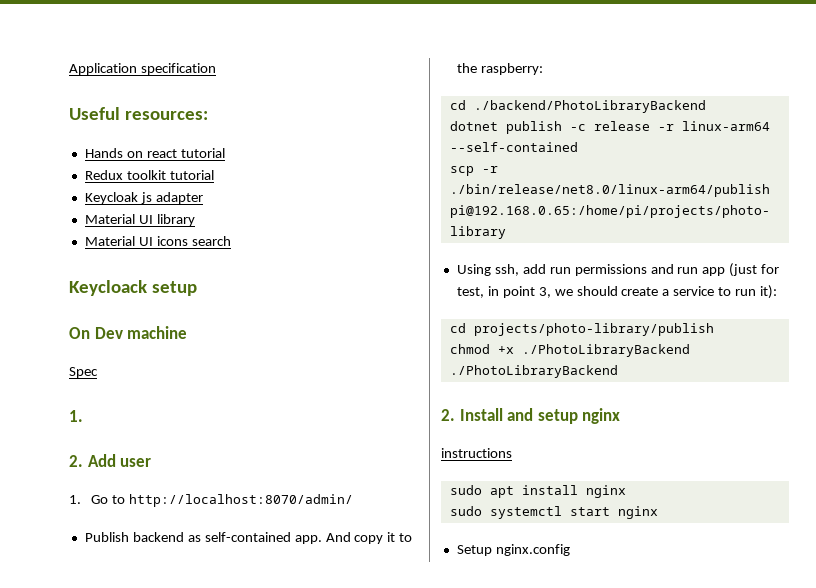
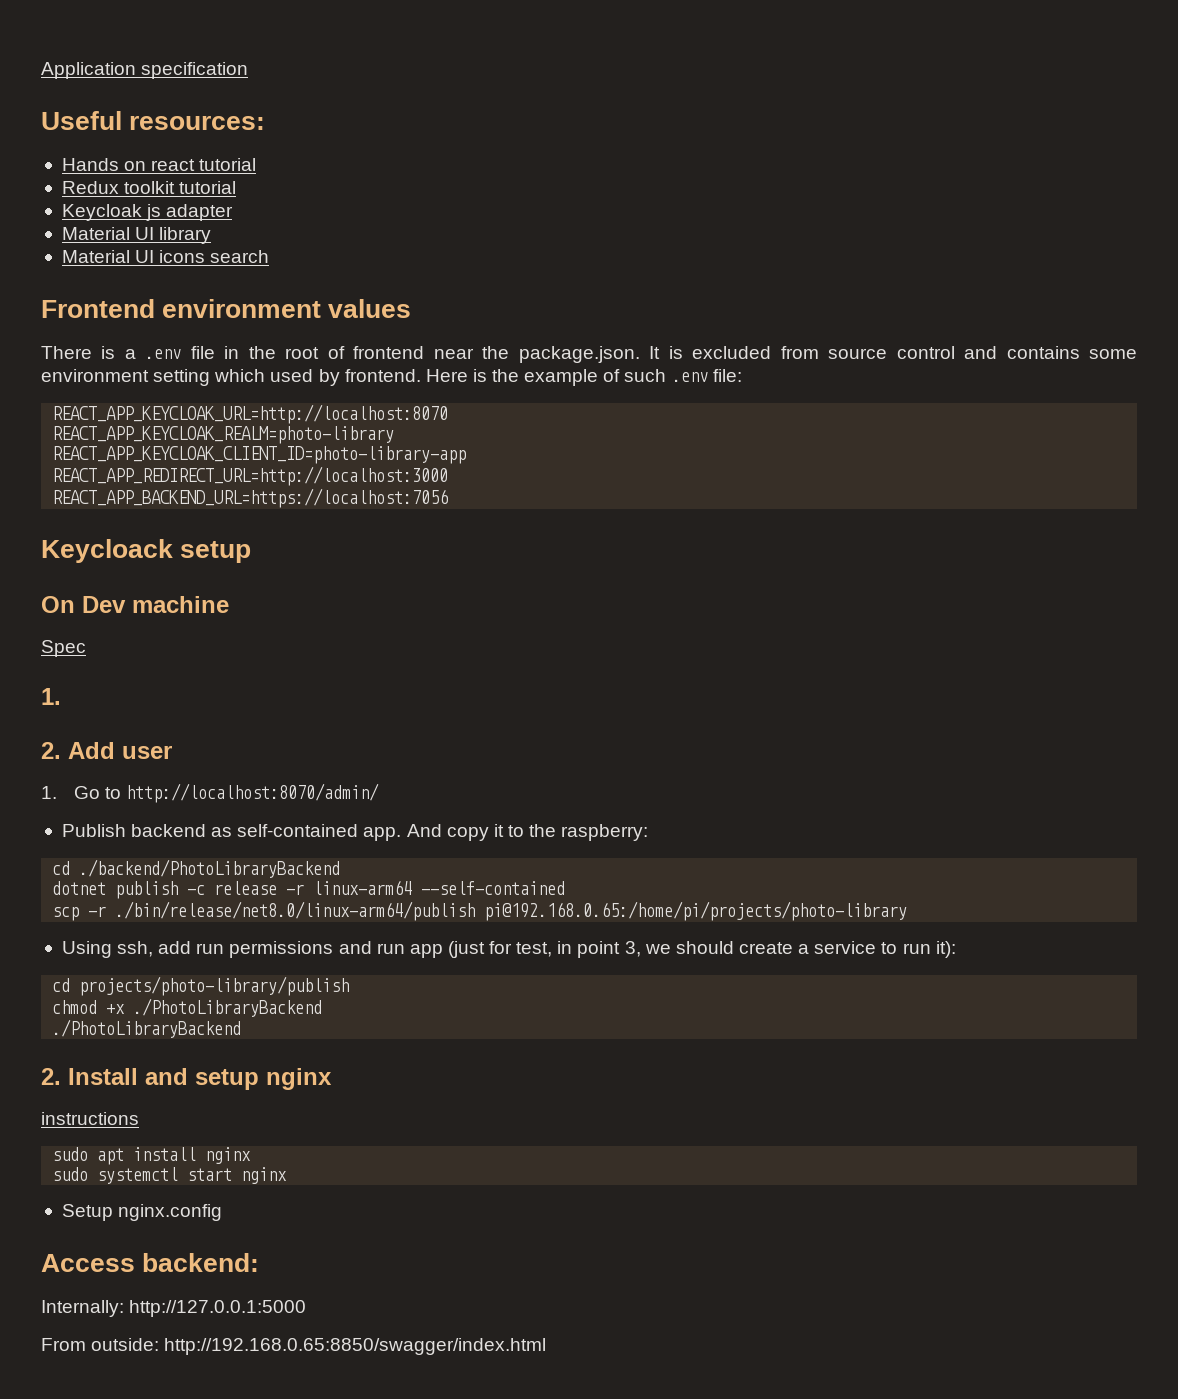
+ Frontend environment values
+ There is a .env file in the root of frontend near the package.json. It is excluded from source control and contains some environment setting which used by frontend. Here is the example of such .env file:
+ REACT_APP_KEYCLOAK_URL=http://localhost:8070
+ REACT_APP_KEYCLOAK_REALM=photo-library
+ REACT_APP_KEYCLOAK_CLIENT_ID=photo-library-app
+ REACT_APP_REDIRECT_URL=http://localhost:3000
+ REACT_APP_BACKEND_URL=https://localhost:7056
+ Access backend:
+ Internally: http://127.0.0.1:5000
+ From outside: http://192.168.0.65:8850/swagger/index.html

